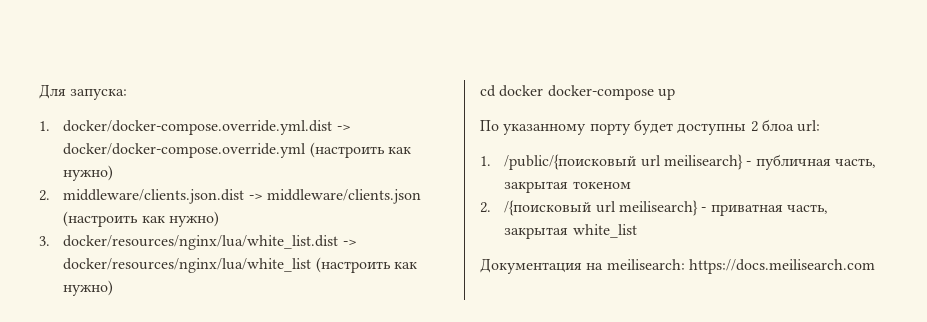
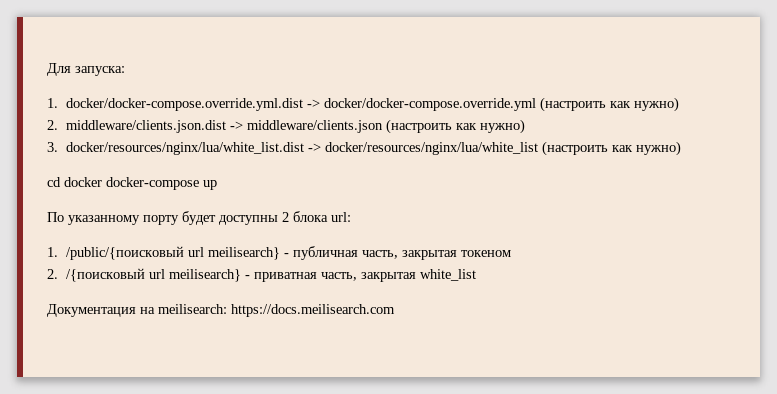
- По указанному порту будет доступны 2 блоа url:
+ По указанному порту будет доступны 2 блока url:

